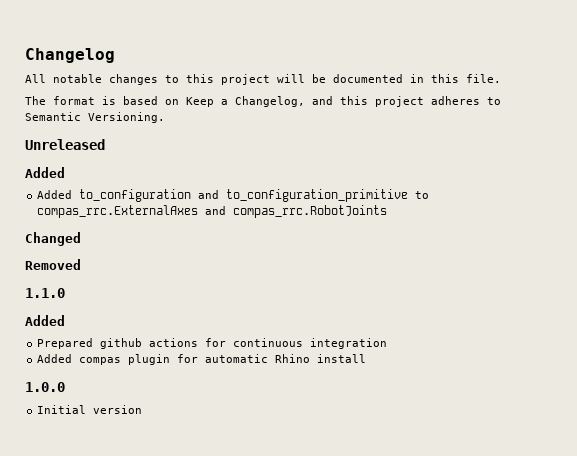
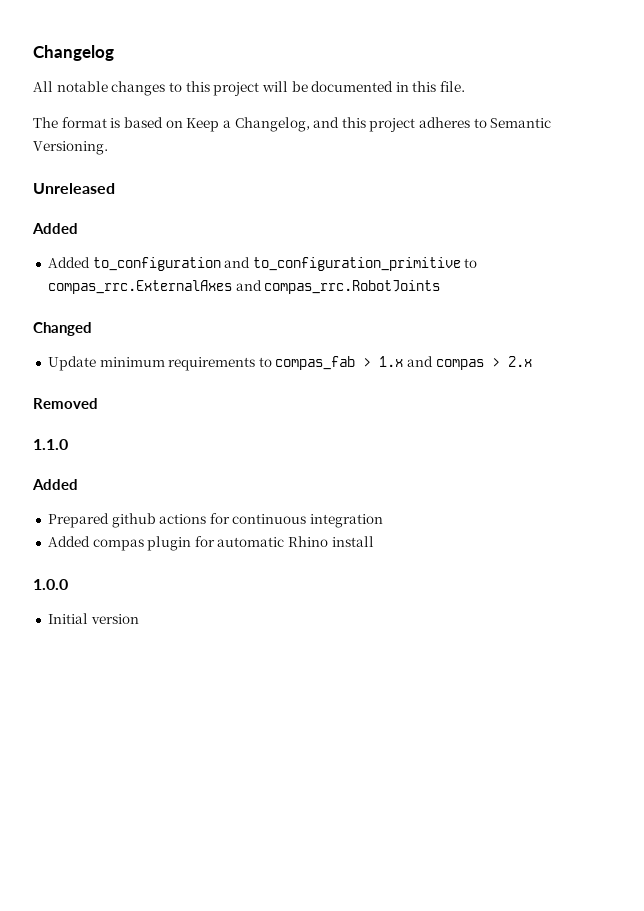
+ Update minimum requirements to compas_fab > 1.x and compas > 2.x

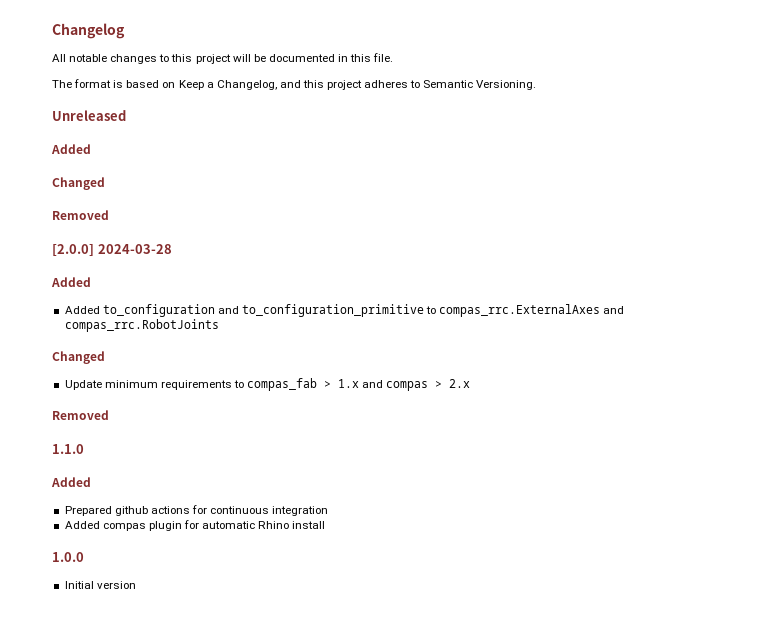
  Unreleased
+ Added
+ Changed
+ Removed
+ [2.0.0] 2024-03-28

